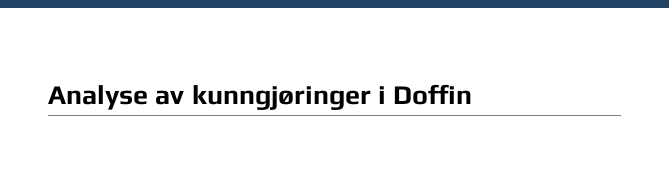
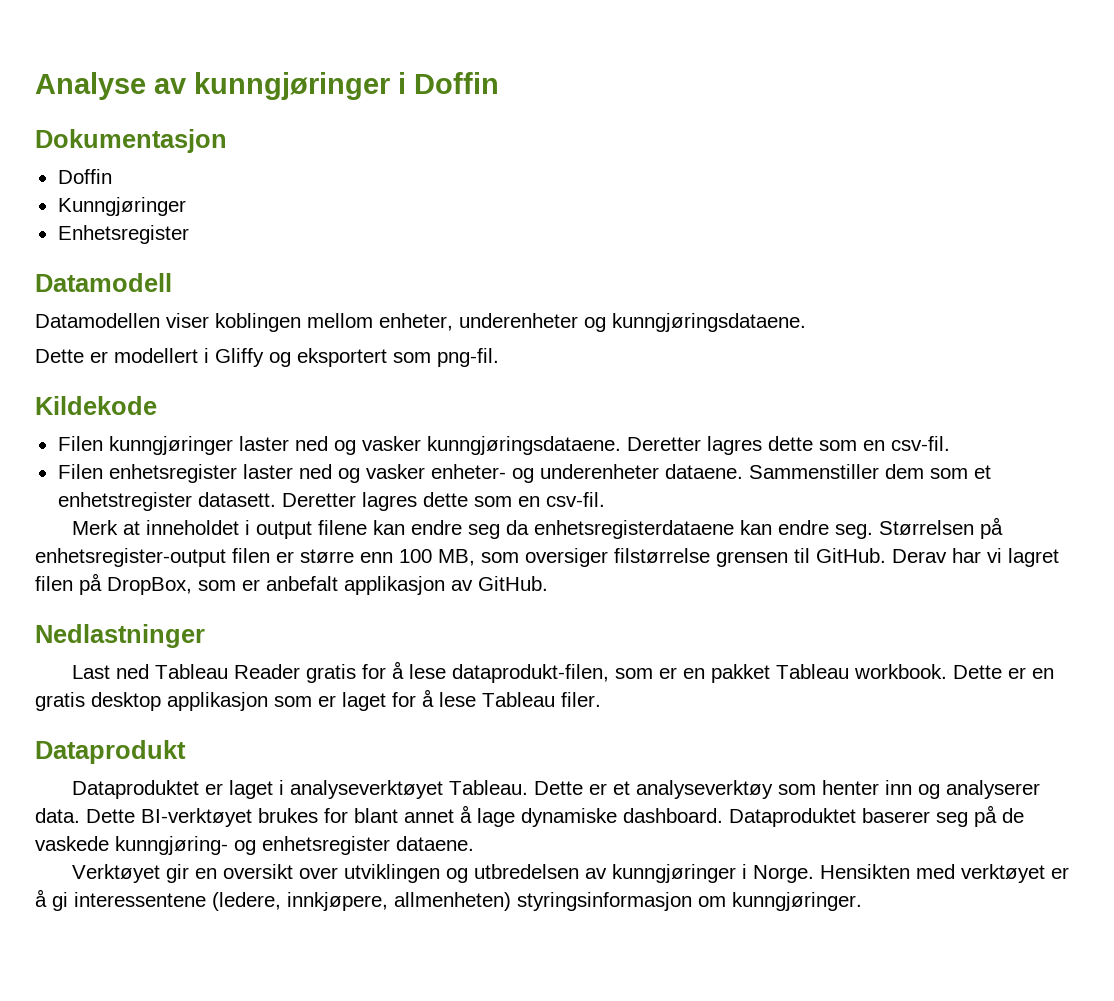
+ Dokumentasjon
+ Doffin
+ Kunngjøringer
+ Enhetsregister
+ Datamodell
+ Datamodellen viser koblingen mellom enheter, underenheter og kunngjøringsdataene.
+ Dette er modellert i Gliffy og eksportert som png-fil.
+ Kildekode
+ Filen kunngjøringer laster ned og vasker kunngjøringsdataene. Deretter lagres dette som en csv-fil.
+ Filen enhetsregister laster ned og vasker enheter- og underenheter dataene. Sammenstiller dem som et enhetstregister datasett. Deretter lagres dette som en csv-fil.
+ Merk at inneholdet i output filene kan endre seg da enhetsregisterdataene kan endre seg. Størrelsen på enhetsregister-output filen er større enn 100 MB, som oversiger filstørrelse grensen til GitHub. Derav har vi lagret filen på DropBox, som er anbefalt applikasjon av GitHub.
+ Nedlastninger
+ Last ned Tableau Reader gratis for å lese dataprodukt-filen, som er en pakket Tableau workbook. Dette er en gratis desktop applikasjon som er laget for å lese Tableau filer.
+ Dataprodukt
+ Dataproduktet er laget i analyseverktøyet Tableau. Dette er et analyseverktøy som henter inn og analyserer data. Dette BI-verktøyet brukes for blant annet å lage dynamiske dashboard. Dataproduktet baserer seg på de vaskede kunngjøring- og enhetsregister dataene.
+ Verktøyet gir en oversikt over utviklingen og utbredelsen av kunngjøringer i Norge. Hensikten med verktøyet er å gi interessentene (ledere, innkjøpere, allmenheten) styringsinformasjon om kunngjøringer.

